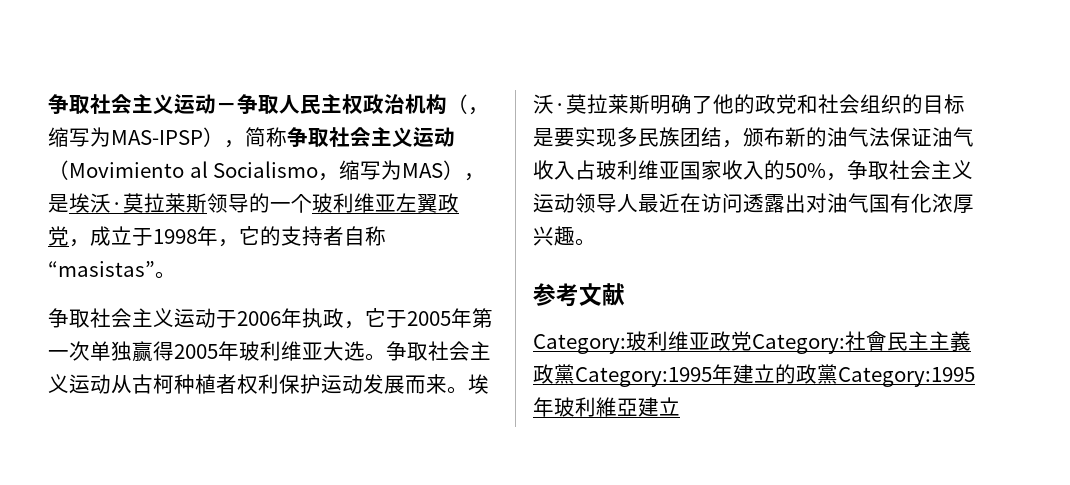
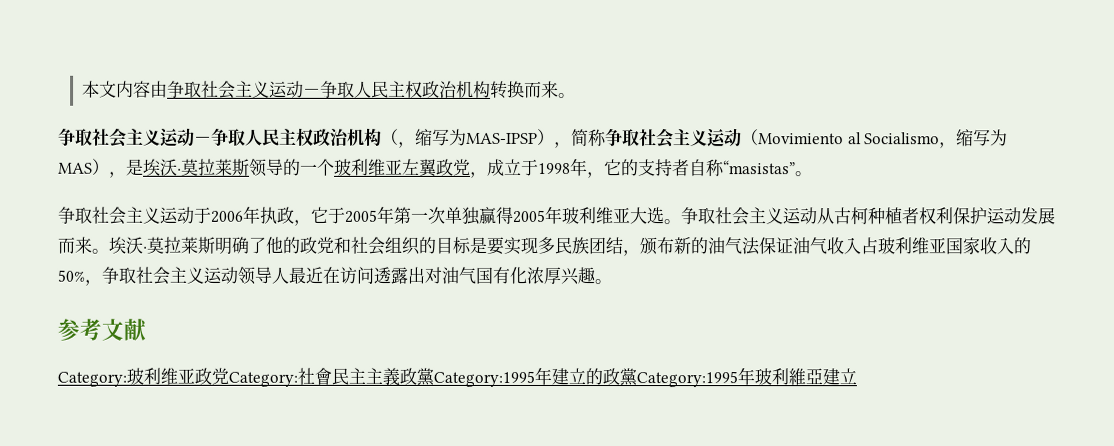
+ 本文内容由争取社会主义运动－争取人民主权政治机构转换而来。

